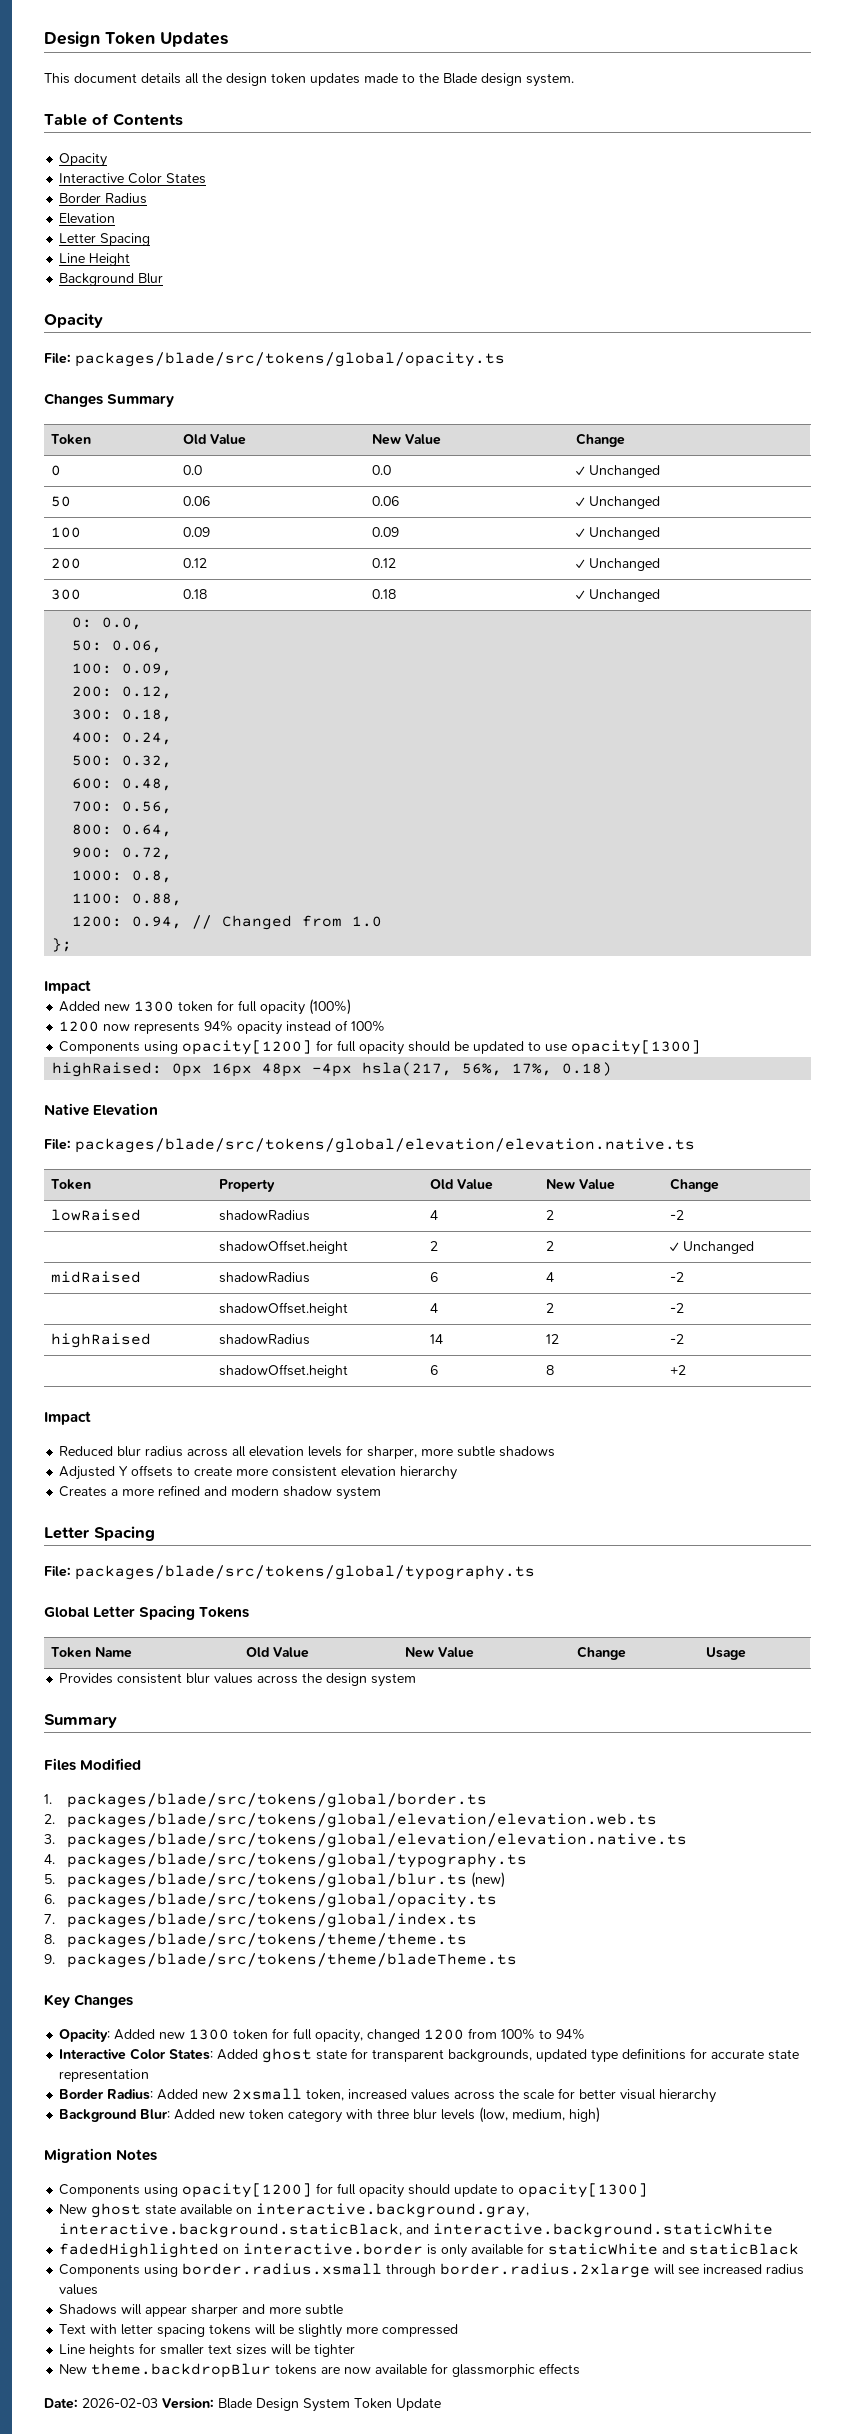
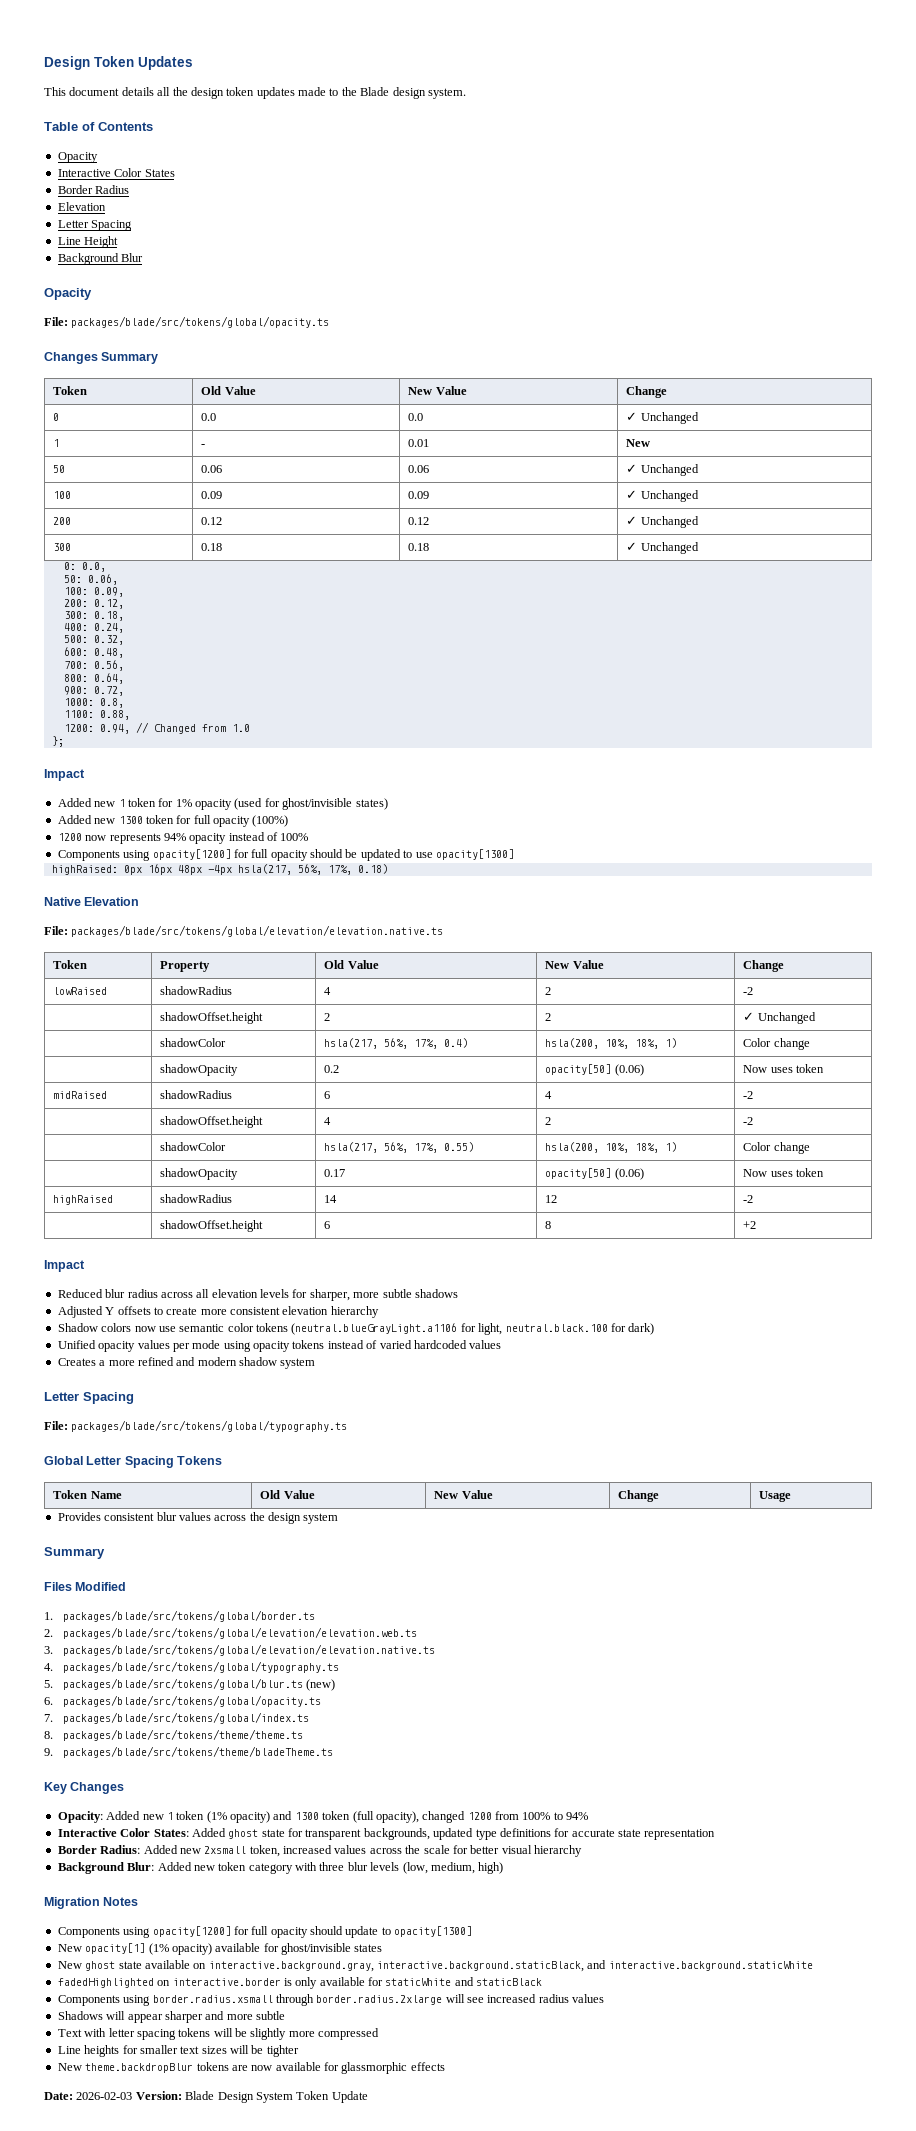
+ 1 | - | 0.01 | New
+ Added new 1 token for 1% opacity (used for ghost/invisible states)
+ | shadowColor | hsla(217, 56%, 17%, 0.4) | hsla(200, 10%, 18%, 1) | Color change
+ | shadowOpacity | 0.2 | opacity[50] (0.06) | Now uses token
+ | shadowColor | hsla(217, 56%, 17%, 0.55) | hsla(200, 10%, 18%, 1) | Color change
+ | shadowOpacity | 0.17 | opacity[50] (0.06) | Now uses token
+ Shadow colors now use semantic color tokens (neutral.blueGrayLight.a1106 for light, neutral.black.100 for dark)
+ Unified opacity values per mode using opacity tokens instead of varied hardcoded values
- Opacity: Added new 1300 token for full opacity, changed 1200 from 100% to 94%
+ Opacity: Added new 1 token (1% opacity) and 1300 token (full opacity), changed 1200 from 100% to 94%
+ New opacity[1] (1% opacity) available for ghost/invisible states

